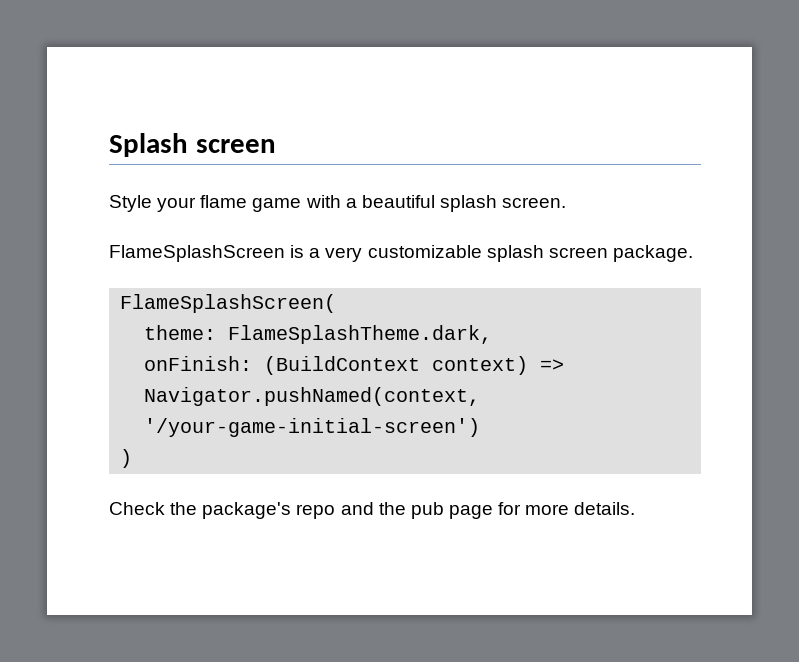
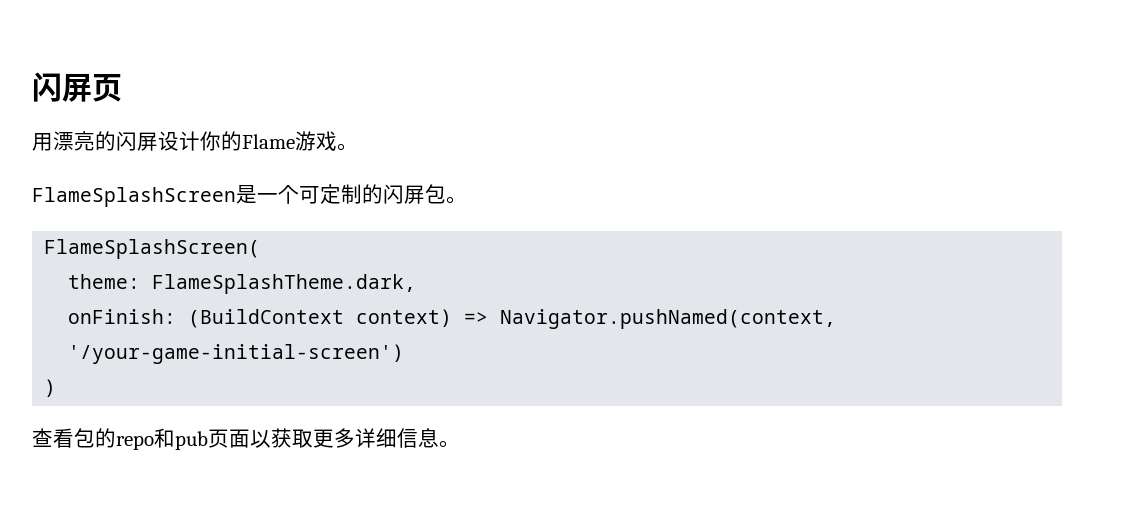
- Splash screen
- Style your flame game with a beautiful splash screen.
- FlameSplashScreen is a very customizable splash screen package.
+ 闪屏页
+ 用漂亮的闪屏设计你的Flame游戏。
+ FlameSplashScreen是一个可定制的闪屏包。
- Check the package's repo and the pub page for more details.
+ 查看包的repo和pub页面以获取更多详细信息。

